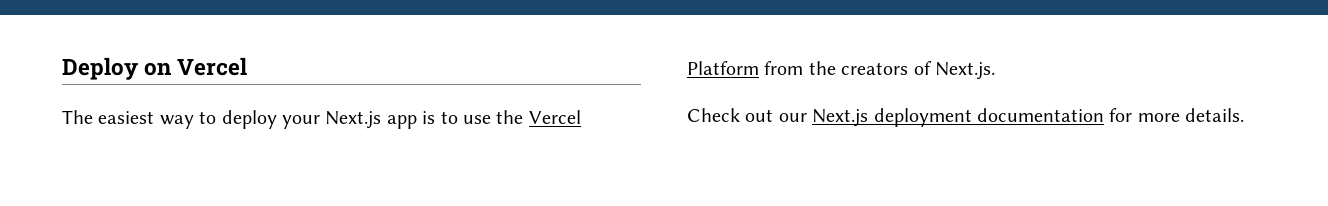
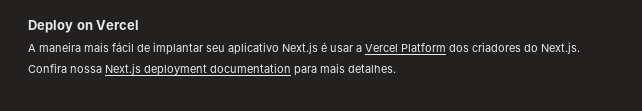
- The easiest way to deploy your Next.js app is to use the Vercel Platform from the creators of Next.js.
- Check out our Next.js deployment documentation for more details.
+ A maneira mais fácil de implantar seu aplicativo Next.js é usar a Vercel Platform dos criadores do Next.js.
+ Confira nossa Next.js deployment documentation para mais detalhes.

